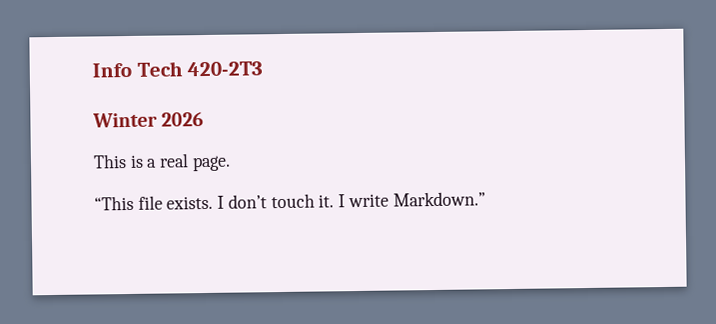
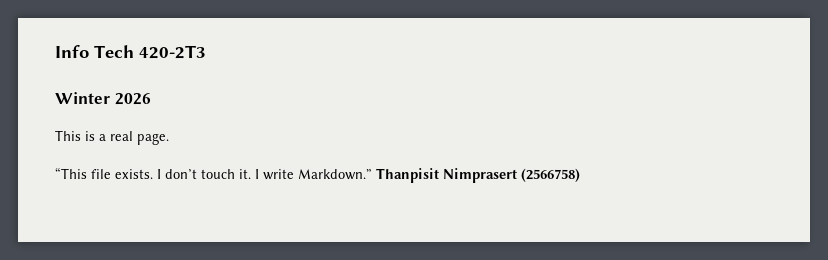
+ Thanpisit Nimprasert (2566758)

